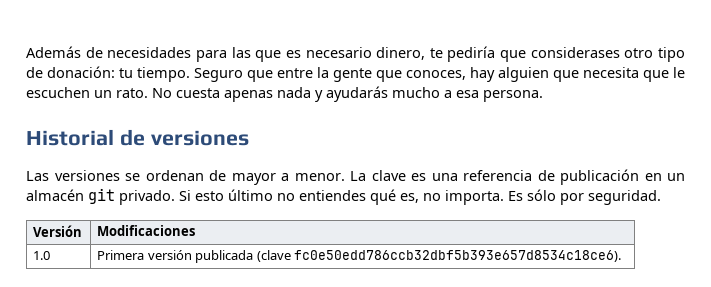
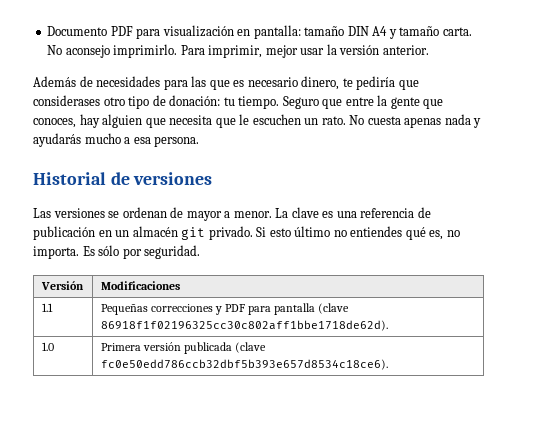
+ Documento PDF para visualización en pantalla: tamaño DIN A4 y tamaño carta. No aconsejo imprimirlo. Para imprimir, mejor usar la versión anterior.
+ 1.1 | Pequeñas correcciones y PDF para pantalla (clave 86918f1f02196325cc30c802aff1bbe1718de62d).

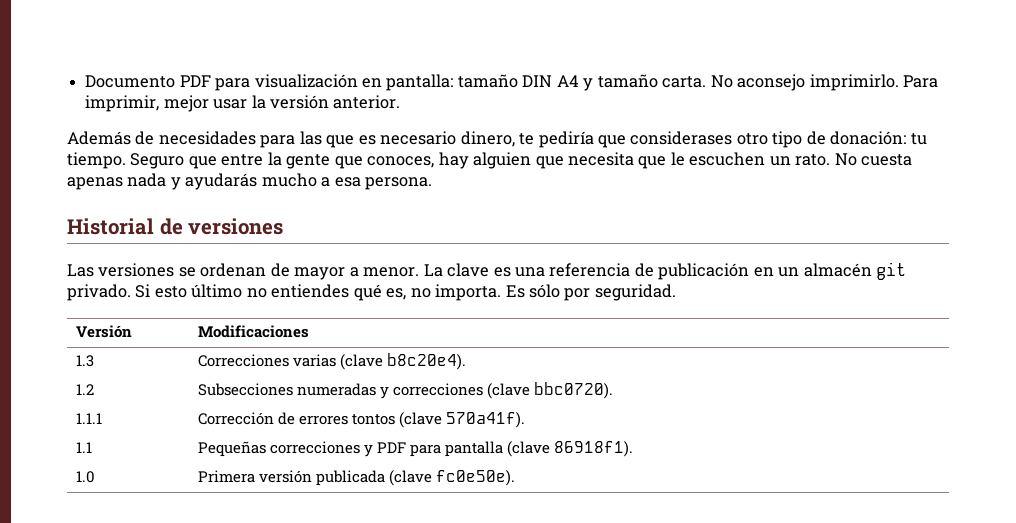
+ 1.3 | Correcciones varias (clave b8c20e4).
+ 1.2 | Subsecciones numeradas y correcciones (clave bbc0720).
+ 1.1.1 | Corrección de errores tontos (clave 570a41f).
- 1.1 | Pequeñas correcciones y PDF para pantalla (clave 86918f1f02196325cc30c802aff1bbe1718de62d).
+ 1.1 | Pequeñas correcciones y PDF para pantalla (clave 86918f1).
- 1.0 | Primera versión publicada (clave fc0e50edd786ccb32dbf5b393e657d8534c18ce6).
+ 1.0 | Primera versión publicada (clave fc0e50e).

